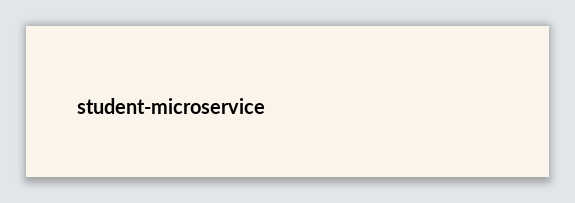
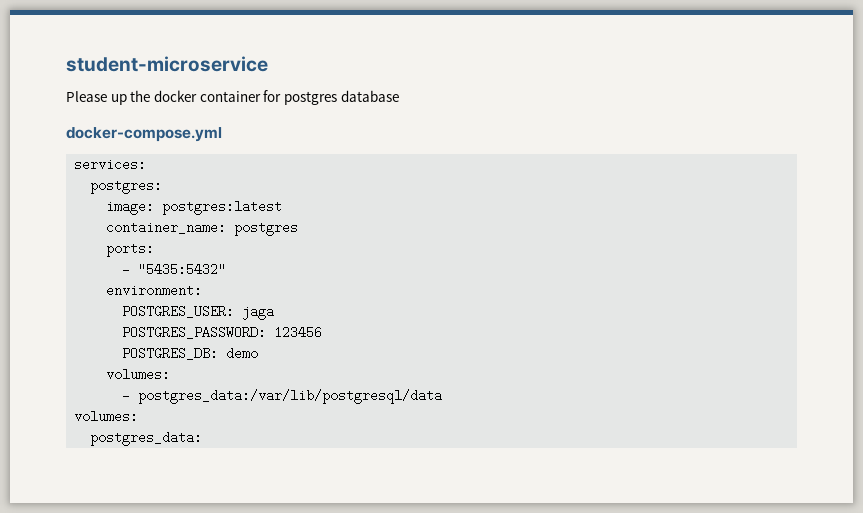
+ Please up the docker container for postgres database
+ docker-compose.yml
+ services:
+ postgres:
+ image: postgres:latest
+ container_name: postgres
+ ports:
+ - "5435:5432"
+ environment:
+ POSTGRES_USER: jaga
+ POSTGRES_PASSWORD: 123456
+ POSTGRES_DB: demo
+ volumes:
+ - postgres_data:/var/lib/postgresql/data
+ volumes:
+ postgres_data:

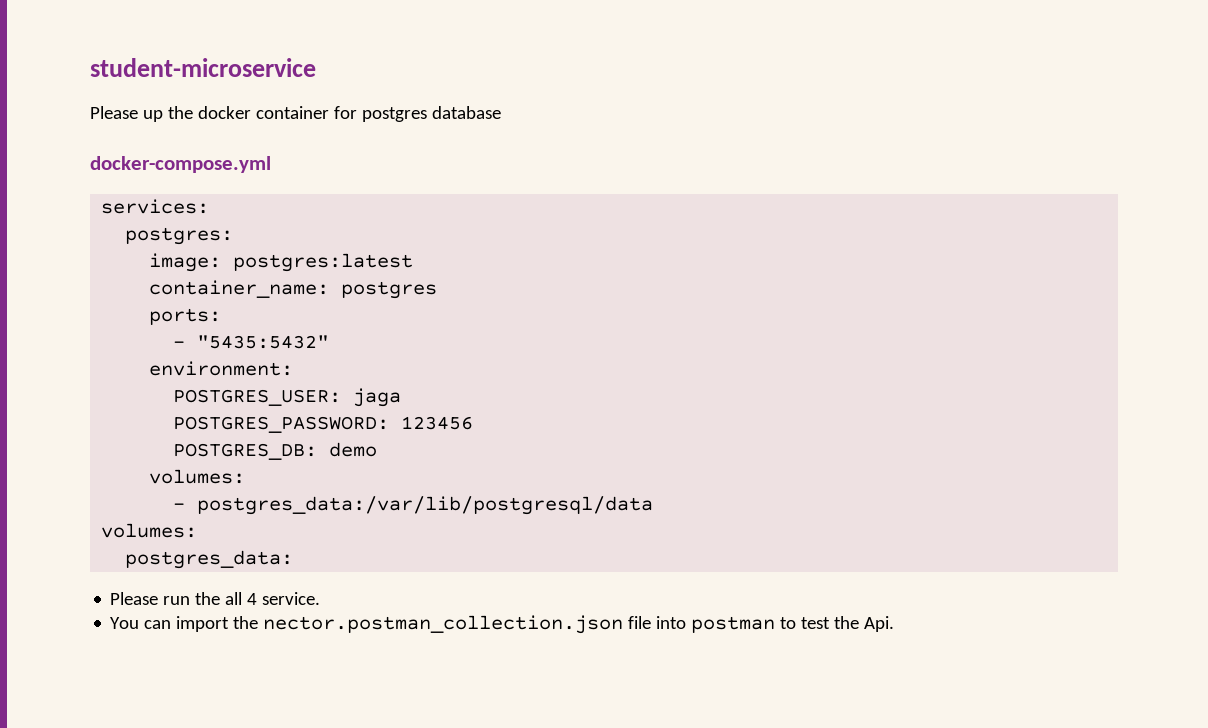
+ Please run the all 4 service.
+ You can import the nector.postman_collection.json file into postman to test the Api.

